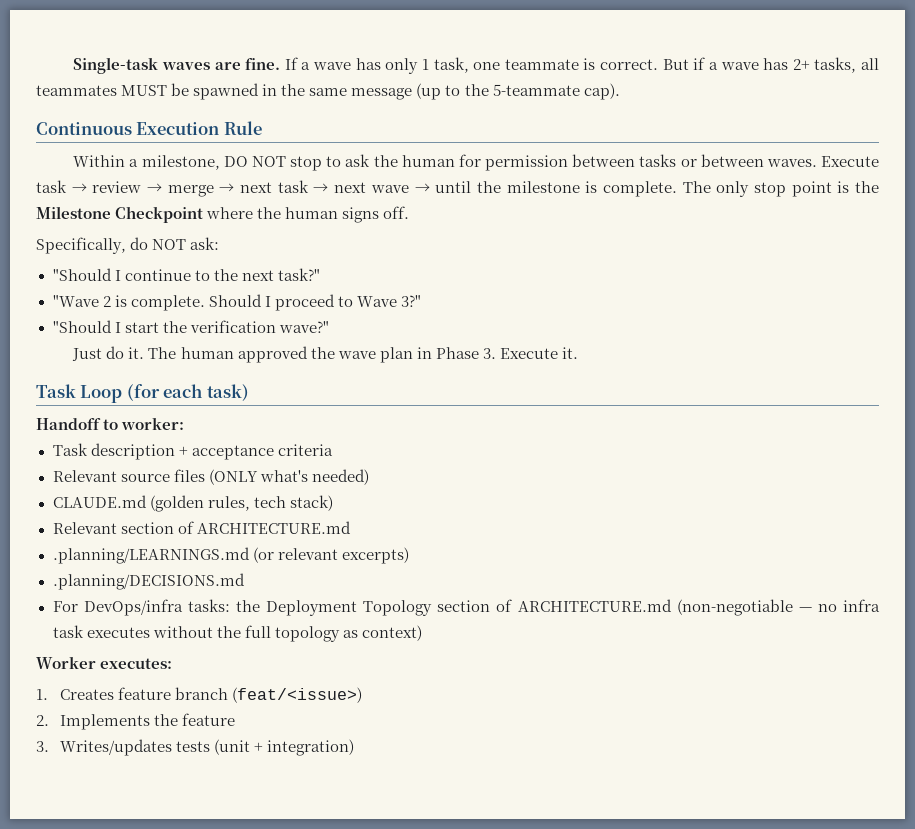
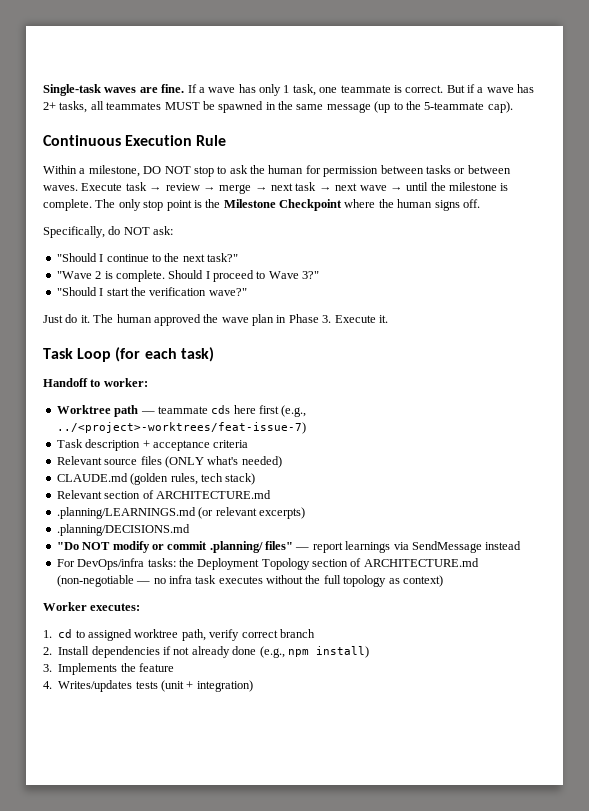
+ Worktree path — teammate cds here first (e.g., ../<project>-worktrees/feat-issue-7)
+ "Do NOT modify or commit .planning/ files" — report learnings via SendMessage instead
- 1. Creates feature branch (feat/<issue>)
- 2. Implements the feature
+ 1. cd to assigned worktree path, verify correct branch
+ 2. Install dependencies if not already done (e.g., npm install)
+ 3. Implements the feature
- 3. Writes/updates tests (unit + integration)
+ 4. Writes/updates tests (unit + integration)

